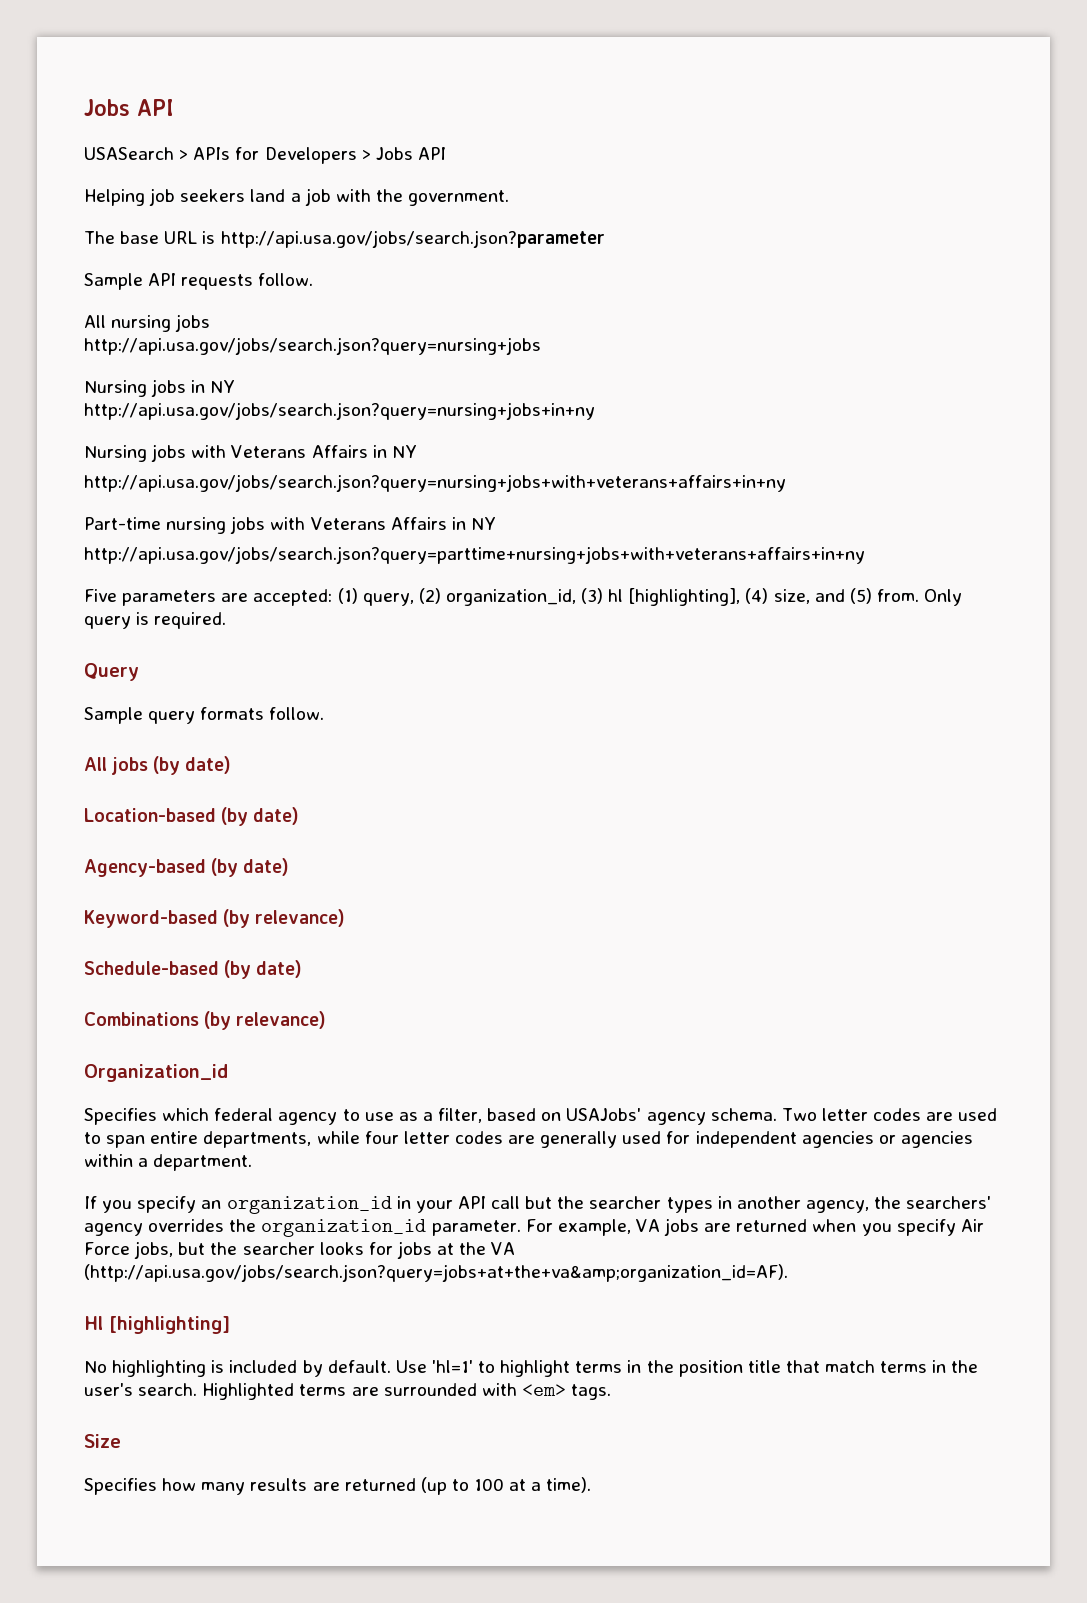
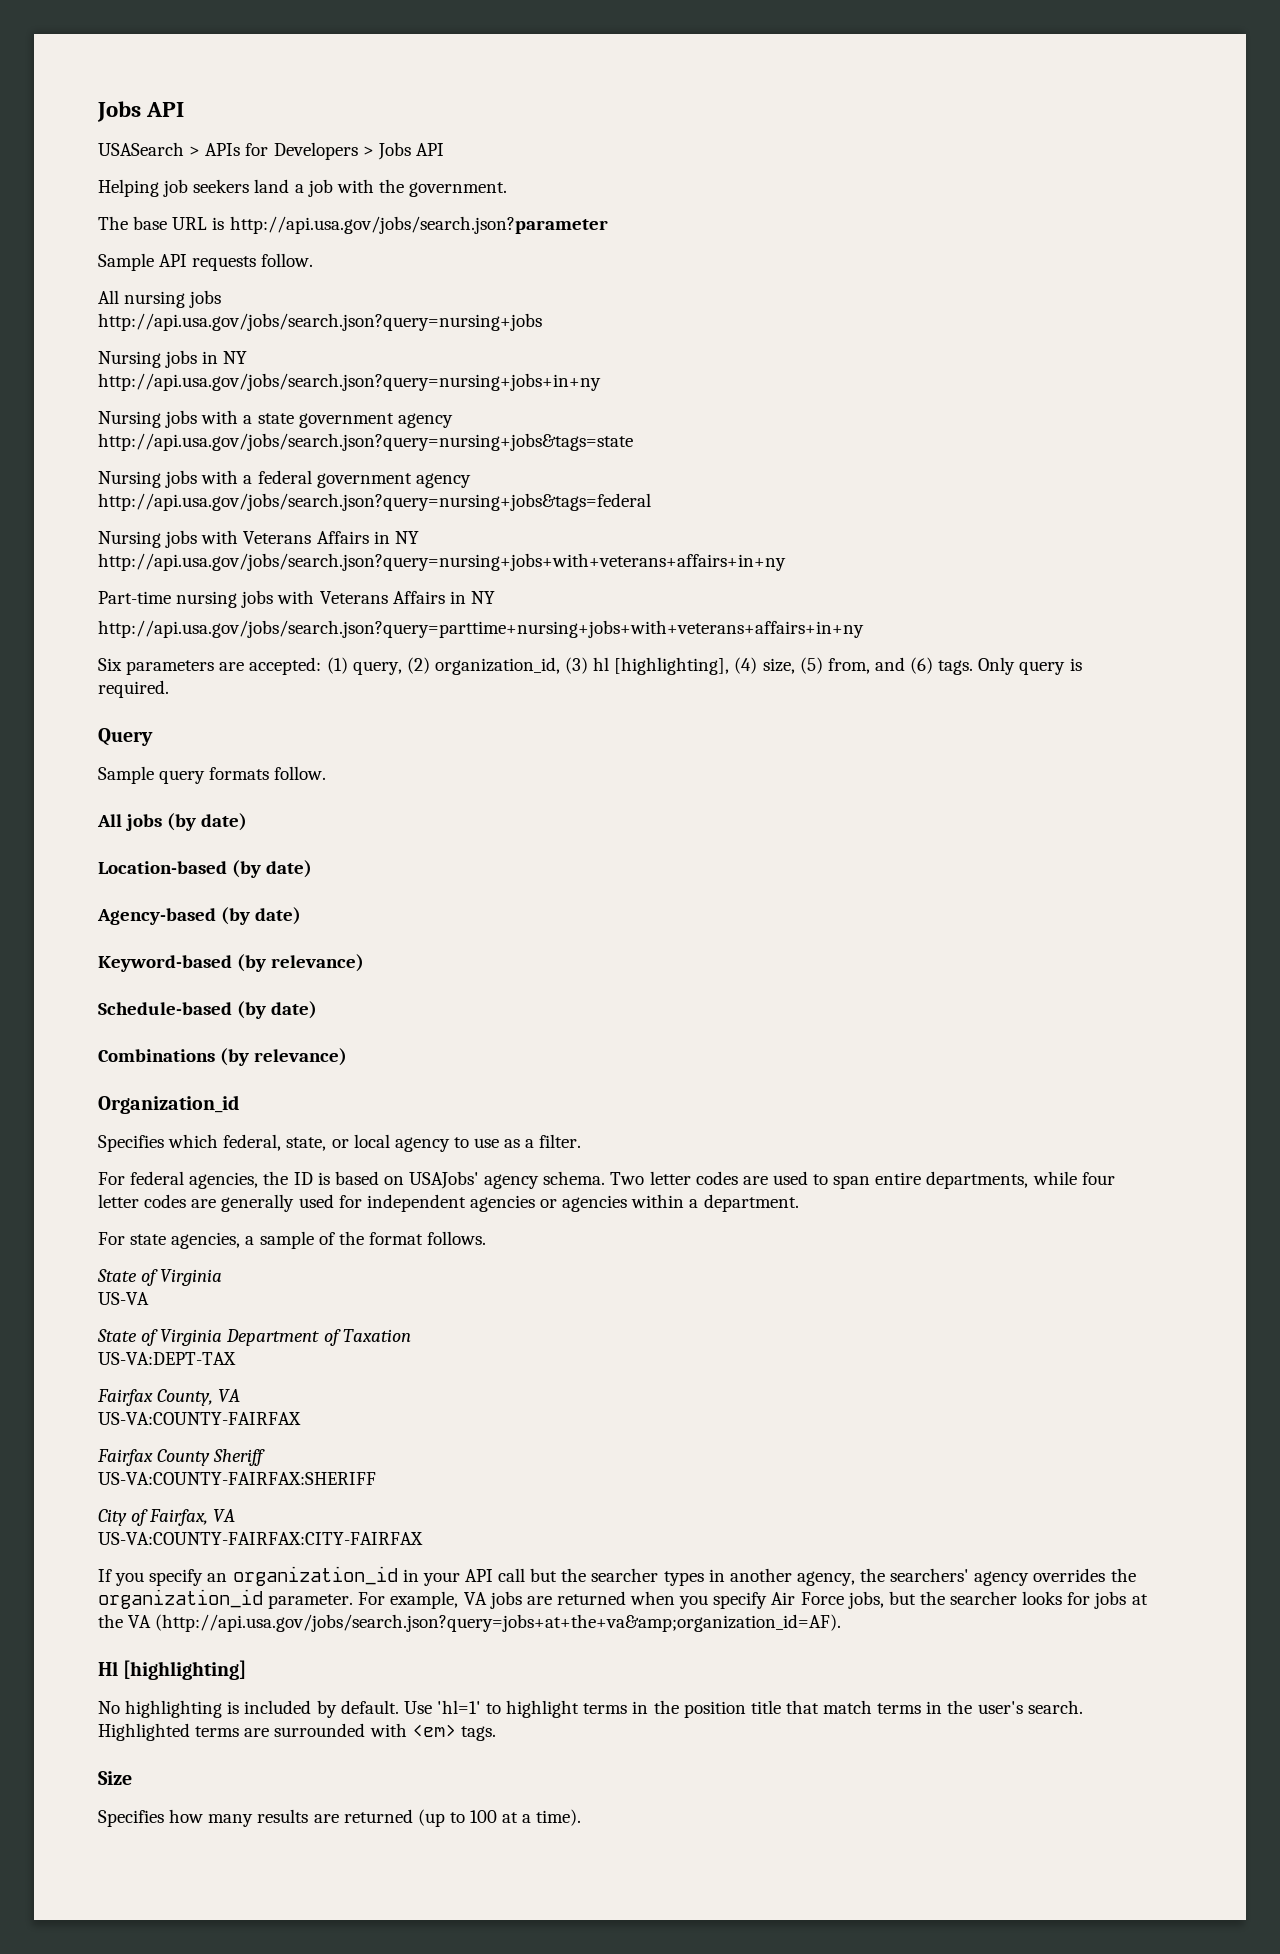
+ Nursing jobs with a state government agency
+ http://api.usa.gov/jobs/search.json?query=nursing+jobs&tags=state
+ Nursing jobs with a federal government agency
+ http://api.usa.gov/jobs/search.json?query=nursing+jobs&tags=federal
- Five parameters are accepted: (1) query, (2) organization_id, (3) hl [highlighting], (4) size, and (5) from.
+ Six parameters are accepted: (1) query, (2) organization_id, (3) hl [highlighting], (4) size, (5) from, and (6) tags.
- Specifies which federal agency to use as a filter, based on USAJobs' agency schema.
+ Specifies which federal, state, or local agency to use as a filter.
+ For federal agencies, the ID is based on USAJobs' agency schema.
+ For state agencies, a sample of the format follows.
+ State of Virginia
+ US-VA
+ State of Virginia Department of Taxation
+ US-VA:DEPT-TAX
+ Fairfax County, VA
+ US-VA:COUNTY-FAIRFAX
+ Fairfax County Sheriff
+ US-VA:COUNTY-FAIRFAX:SHERIFF
+ City of Fairfax, VA
+ US-VA:COUNTY-FAIRFAX:CITY-FAIRFAX

